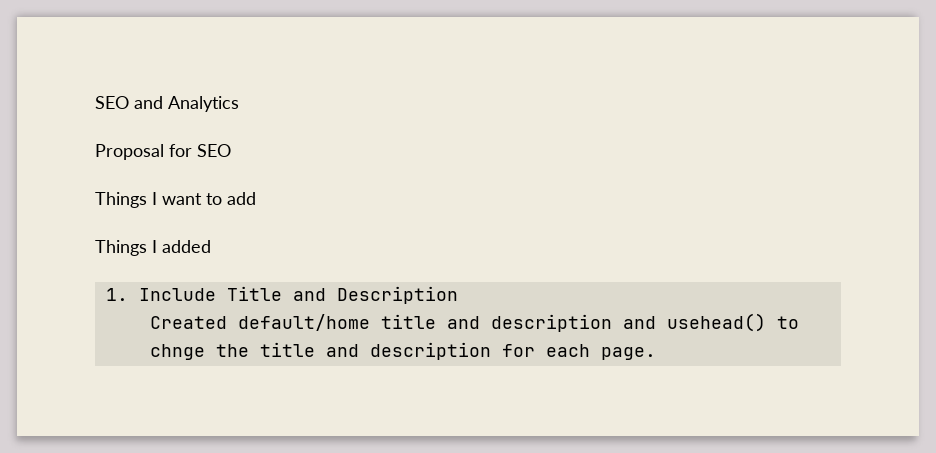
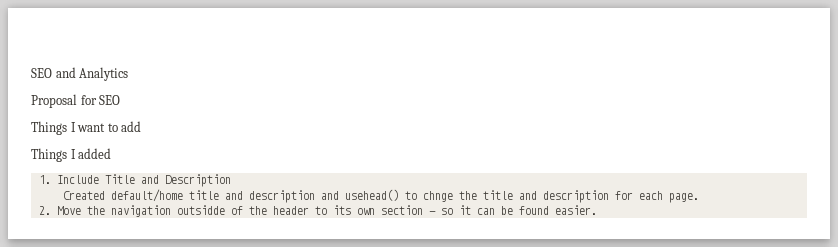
+ 2. Move the navigation outsidde of the header to its own section - so it can be found easier.

